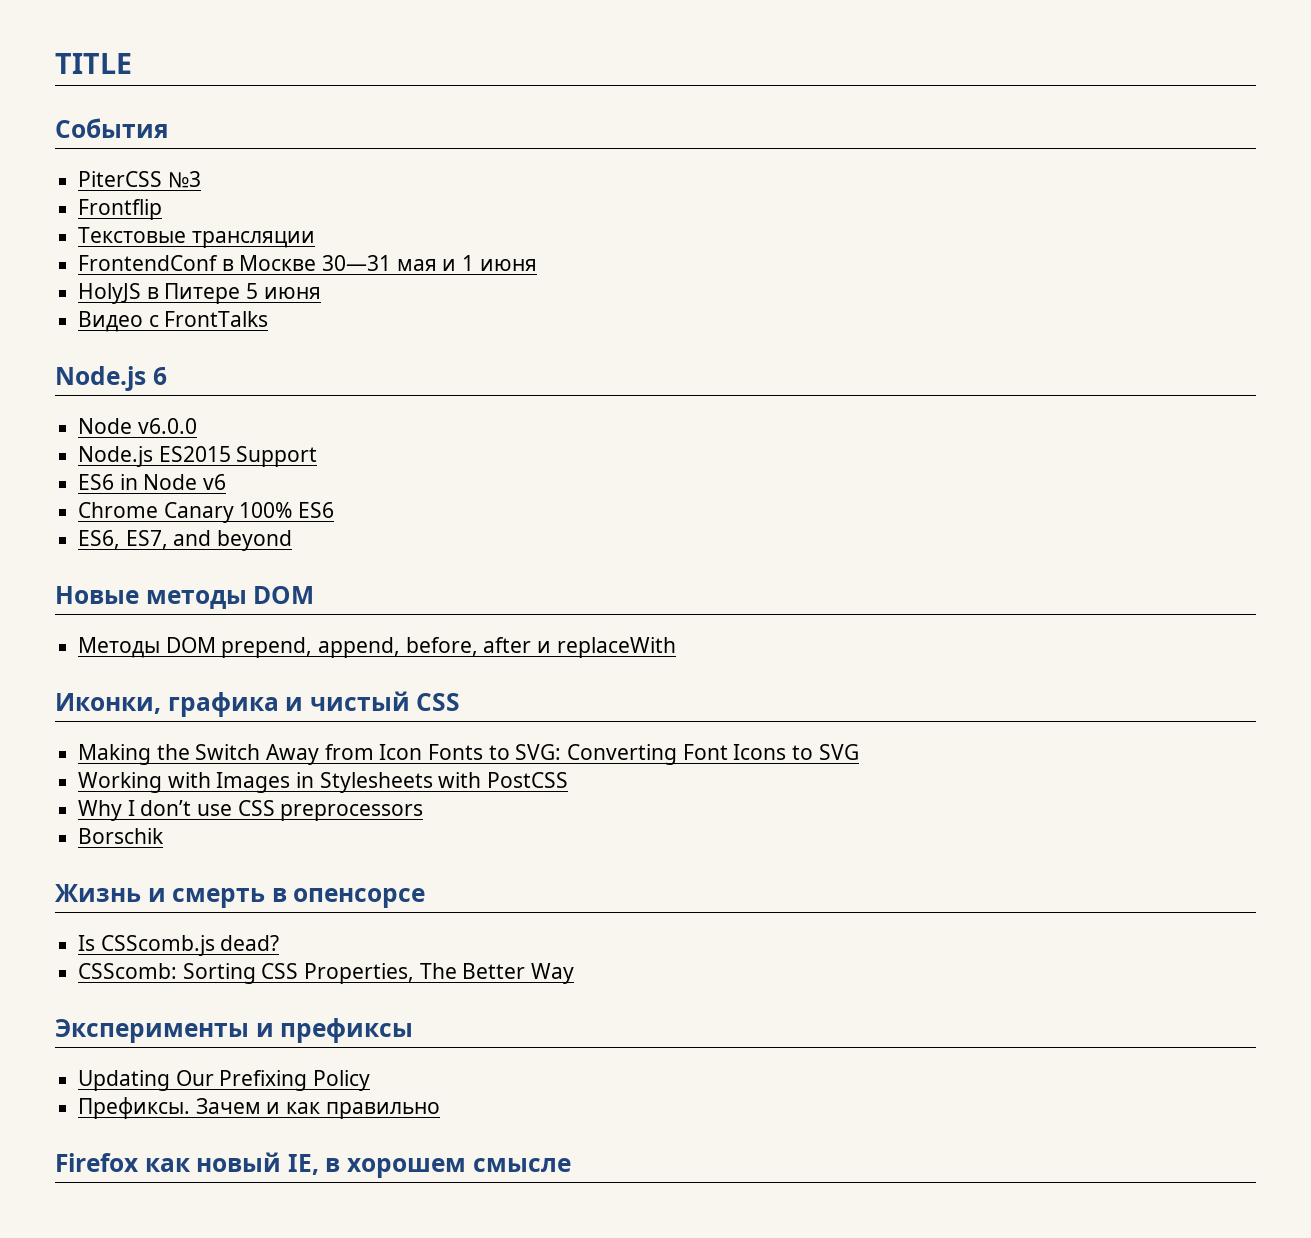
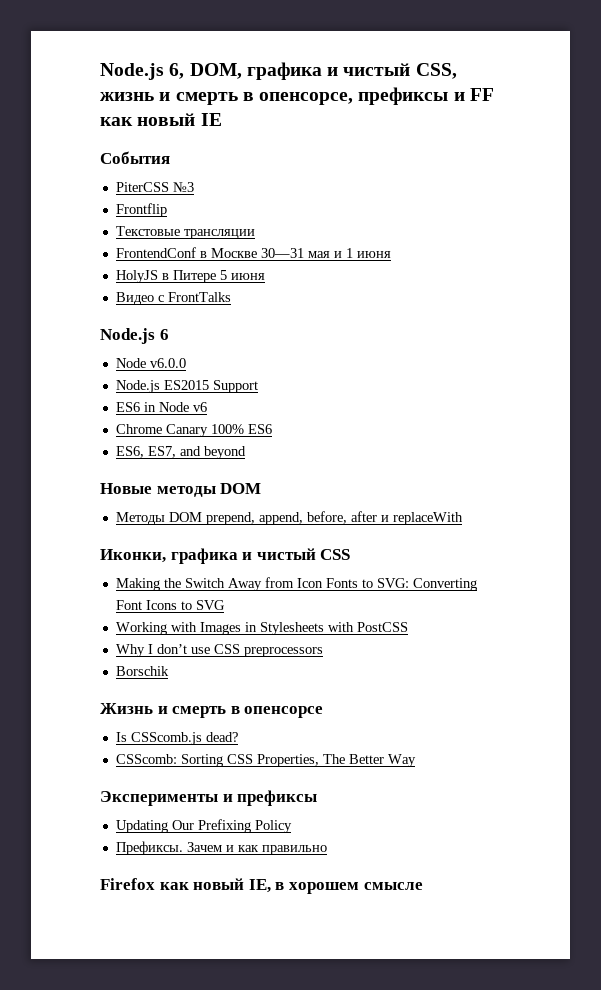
- TITLE
+ Node.js 6, DOM, графика и чистый CSS, жизнь и смерть в опенсорсе, префиксы и FF как новый IE

